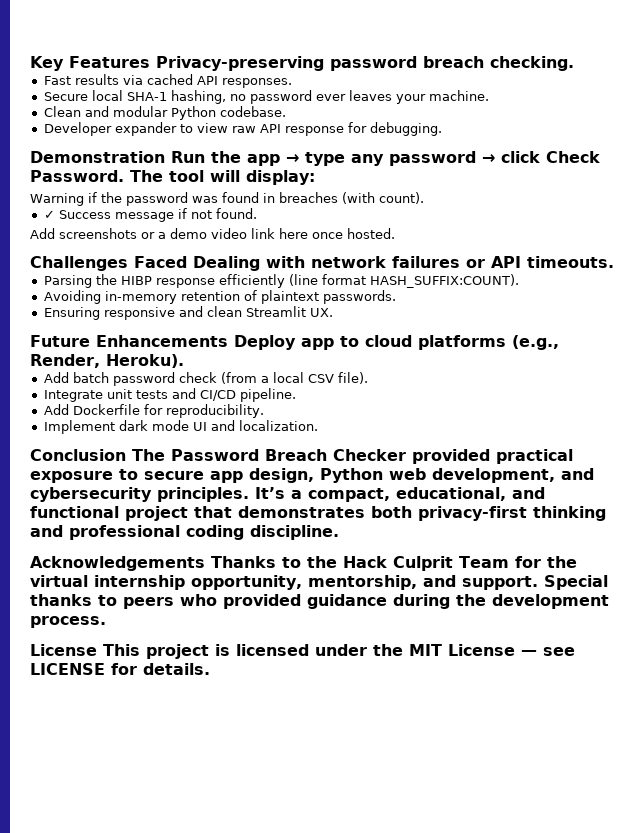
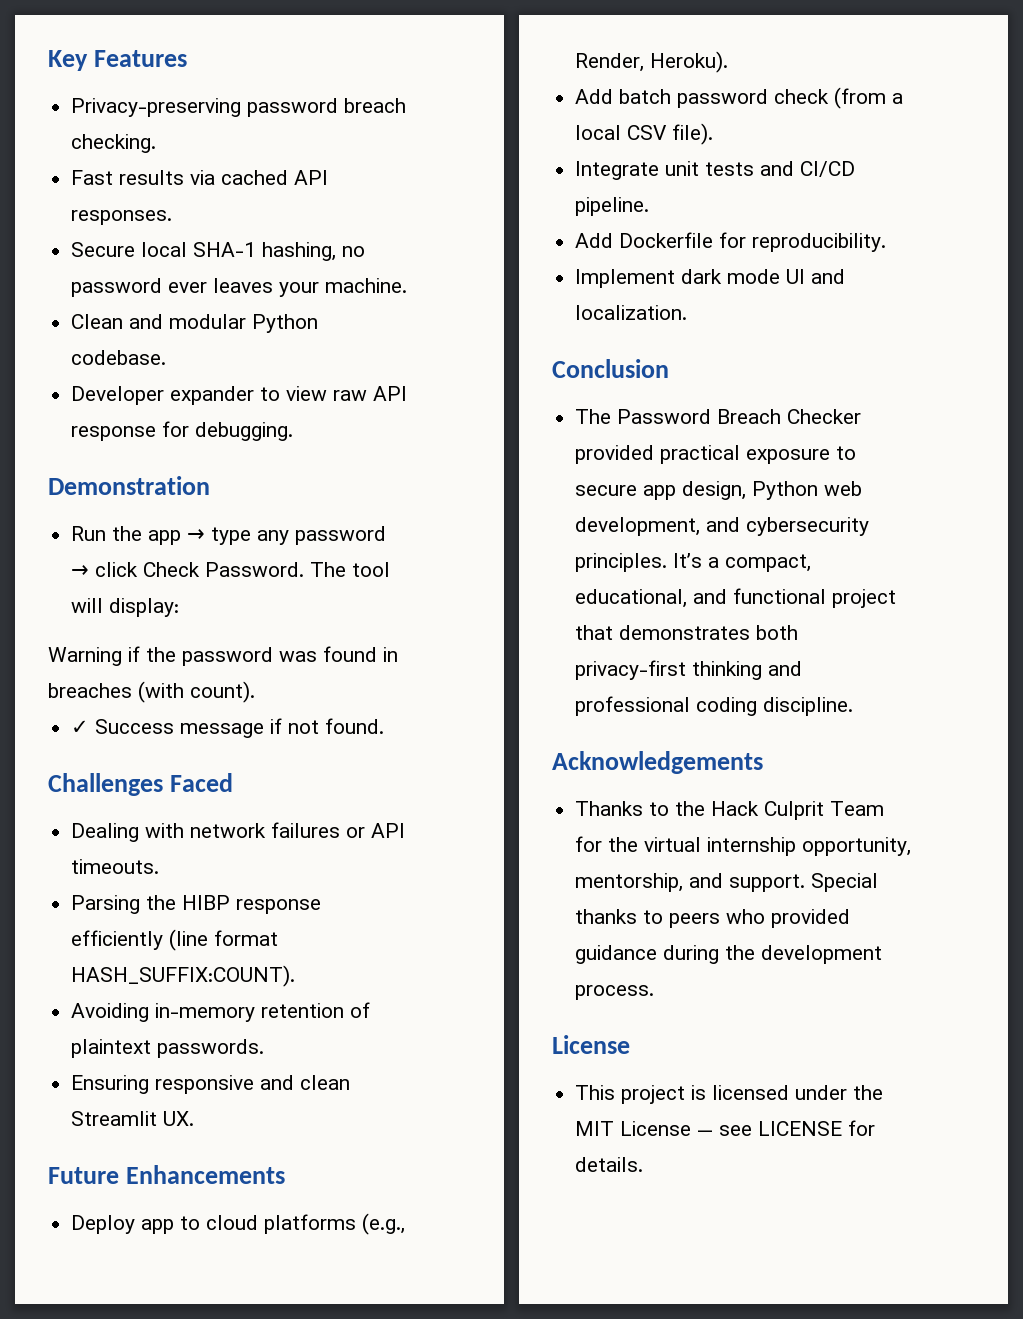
- Key Features Privacy-preserving password breach checking.
+ Key Features
+ Privacy-preserving password breach checking.
- Demonstration Run the app → type any password → click Check Password.
+ Demonstration
+ Run the app → type any password → click Check Password.
- Add screenshots or a demo video link here once hosted.
- Challenges Faced Dealing with network failures or API timeouts.
+ Challenges Faced
+ Dealing with network failures or API timeouts.
- Future Enhancements Deploy app to cloud platforms (e.g., Render, Heroku).
+ Future Enhancements
+ Deploy app to cloud platforms (e.g., Render, Heroku).
- Conclusion The Password Breach Checker provided practical exposure to secure app design, Python web development, and cybersecurity principles.
+ Conclusion
+ The Password Breach Checker provided practical exposure to secure app design, Python web development, and cybersecurity principles.
- Acknowledgements Thanks to the Hack Culprit Team for the virtual internship opportunity, mentorship, and support.
+ Acknowledgements
+ Thanks to the Hack Culprit Team for the virtual internship opportunity, mentorship, and support.
  Special thanks to peers who provided guidance during the development process.
- License This project is licensed under the MIT License — see LICENSE for details.
+ License
+ This project is licensed under the MIT License — see LICENSE for details.

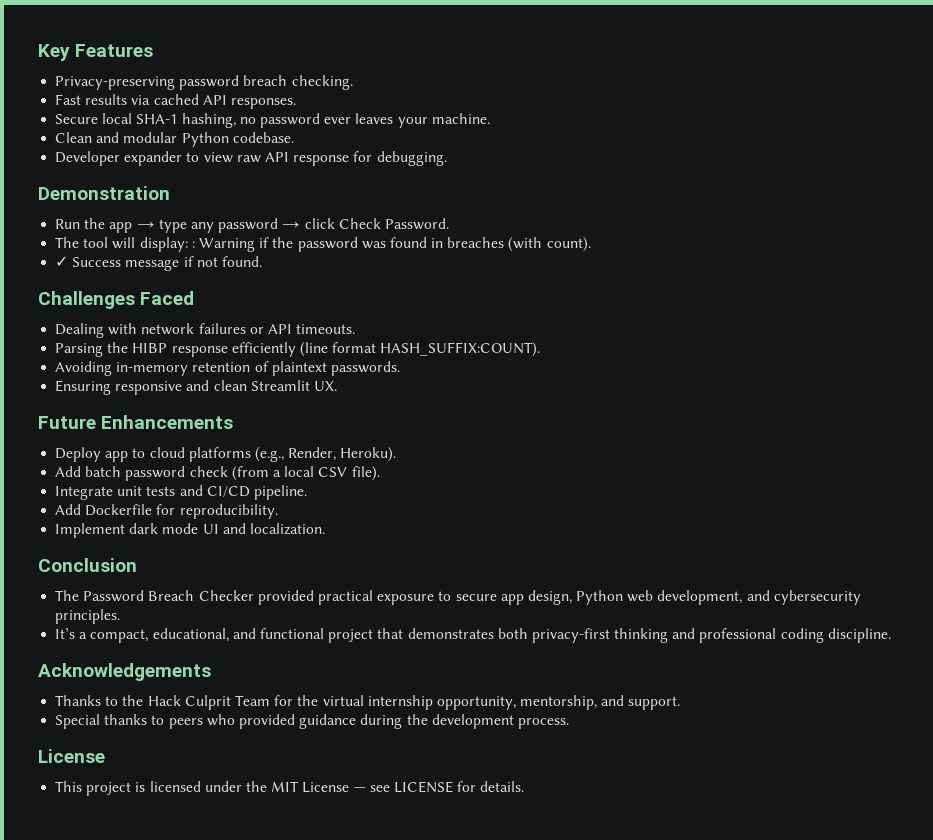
- Run the app → type any password → click Check Password. The tool will display:
- Warning if the password was found in breaches (with count).
+ Run the app → type any password → click Check Password.
+ The tool will display: : Warning if the password was found in breaches (with count).
- The Password Breach Checker provided practical exposure to secure app design, Python web development, and cybersecurity principles. It’s a compact, educational, and functional project that demonstrates both privacy-first thinking and professional coding discipline.
+ The Password Breach Checker provided practical exposure to secure app design, Python web development, and cybersecurity principles.
+ It’s a compact, educational, and functional project that demonstrates both privacy-first thinking and professional coding discipline.
- Thanks to the Hack Culprit Team for the virtual internship opportunity, mentorship, and support. Special thanks to peers who provided guidance during the development process.
+ Thanks to the Hack Culprit Team for the virtual internship opportunity, mentorship, and support.
+ Special thanks to peers who provided guidance during the development process.

